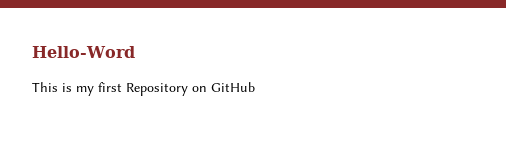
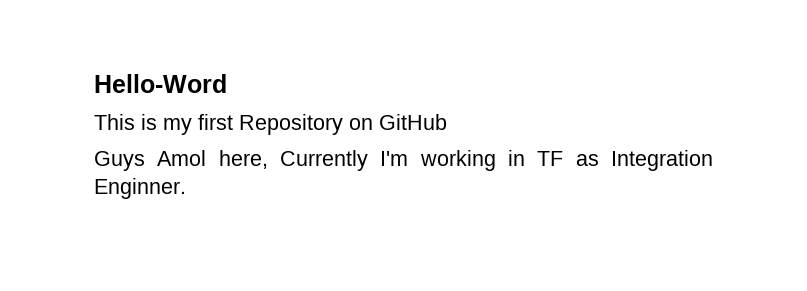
+ Guys Amol here, Currently I'm working in TF as Integration Enginner.

